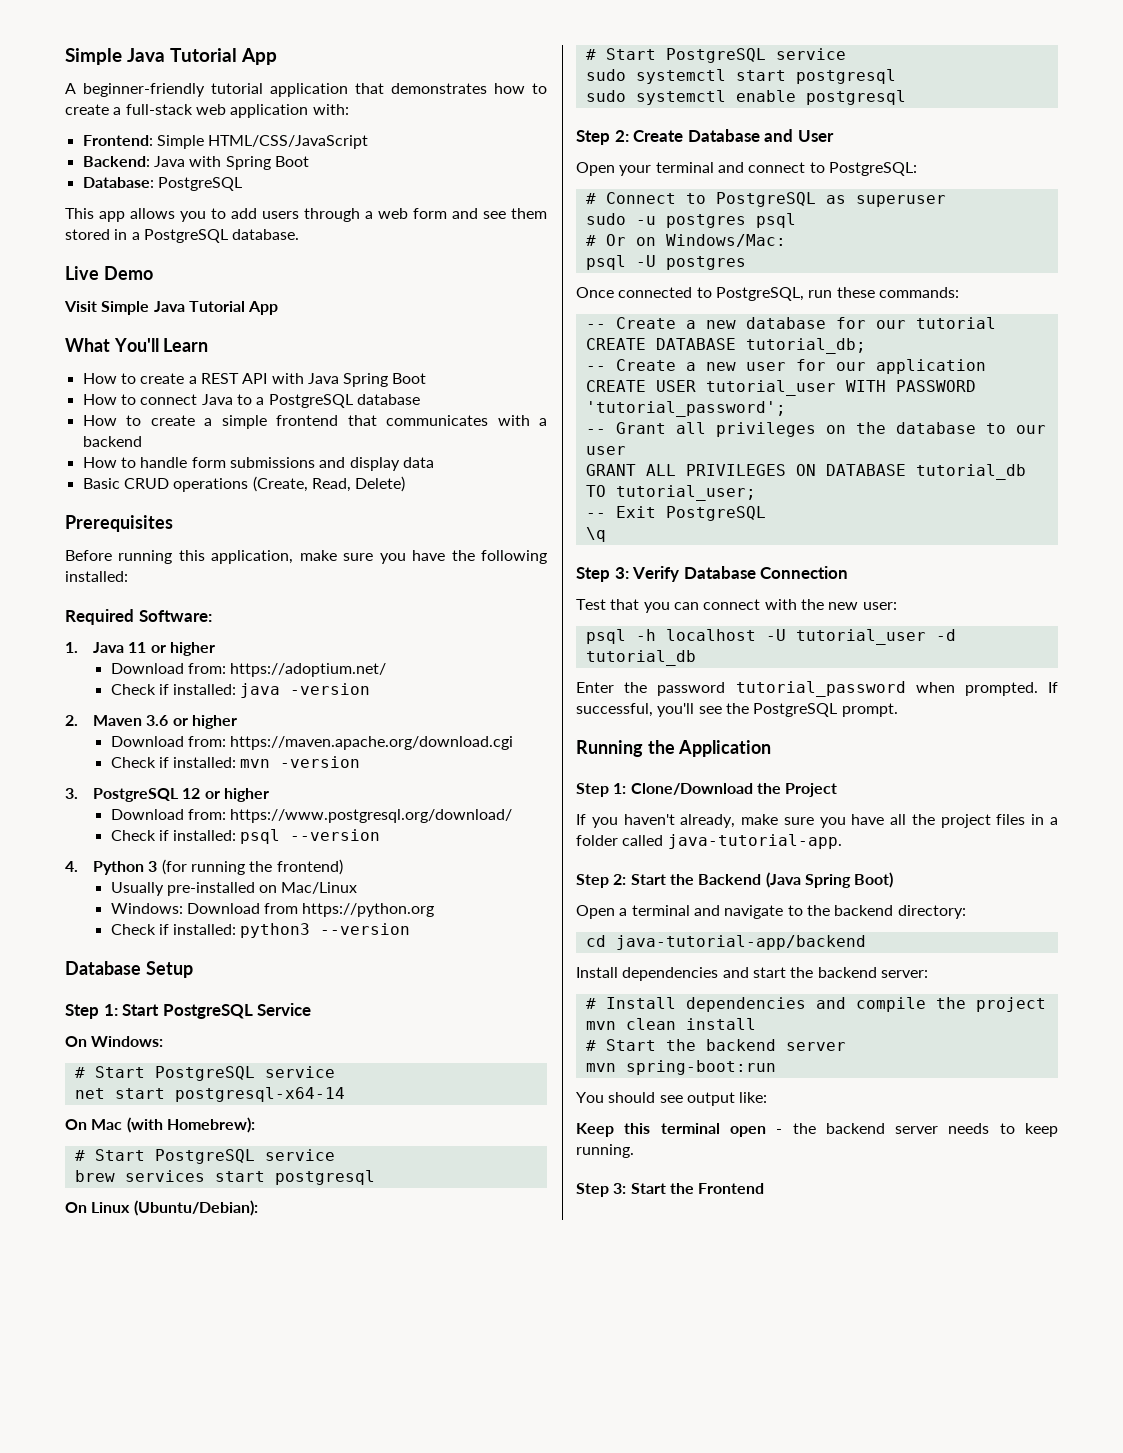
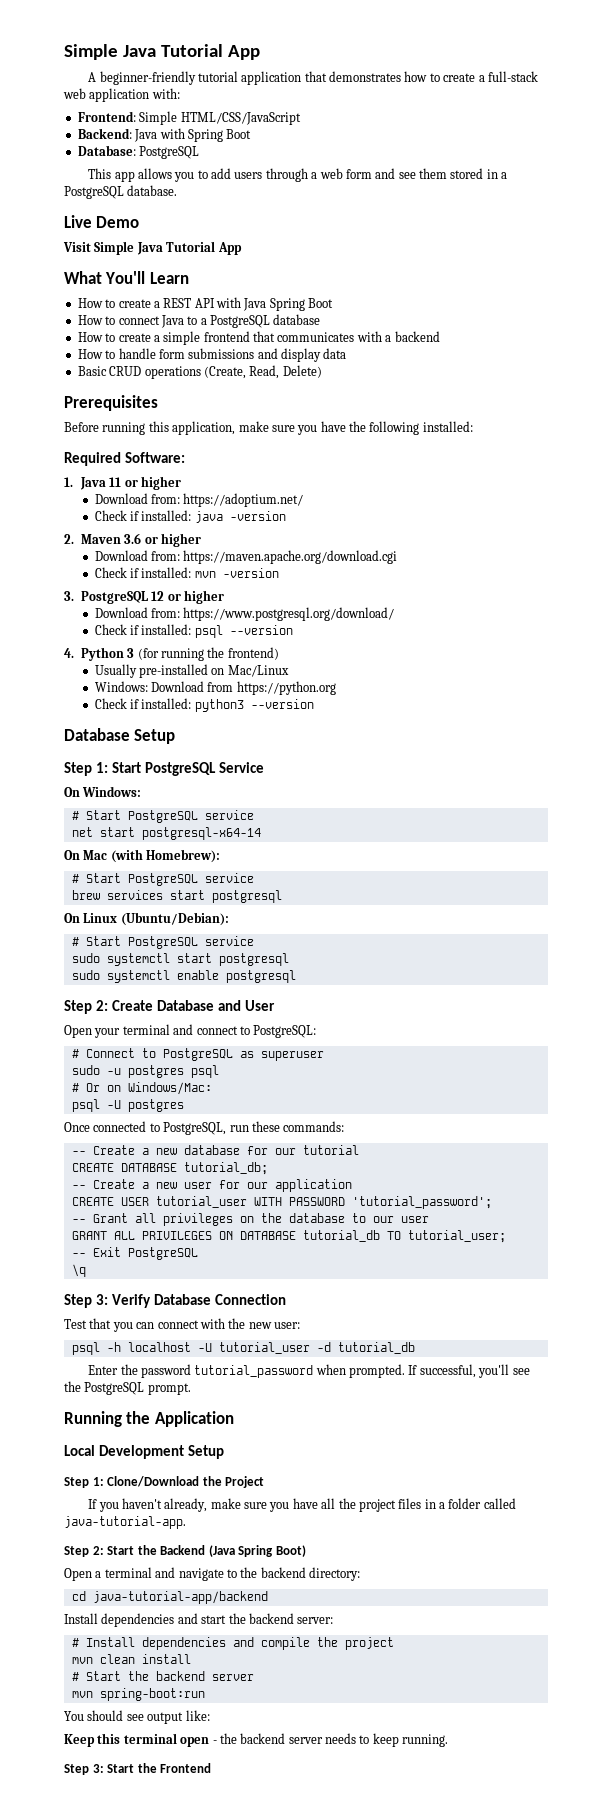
+ Local Development Setup

